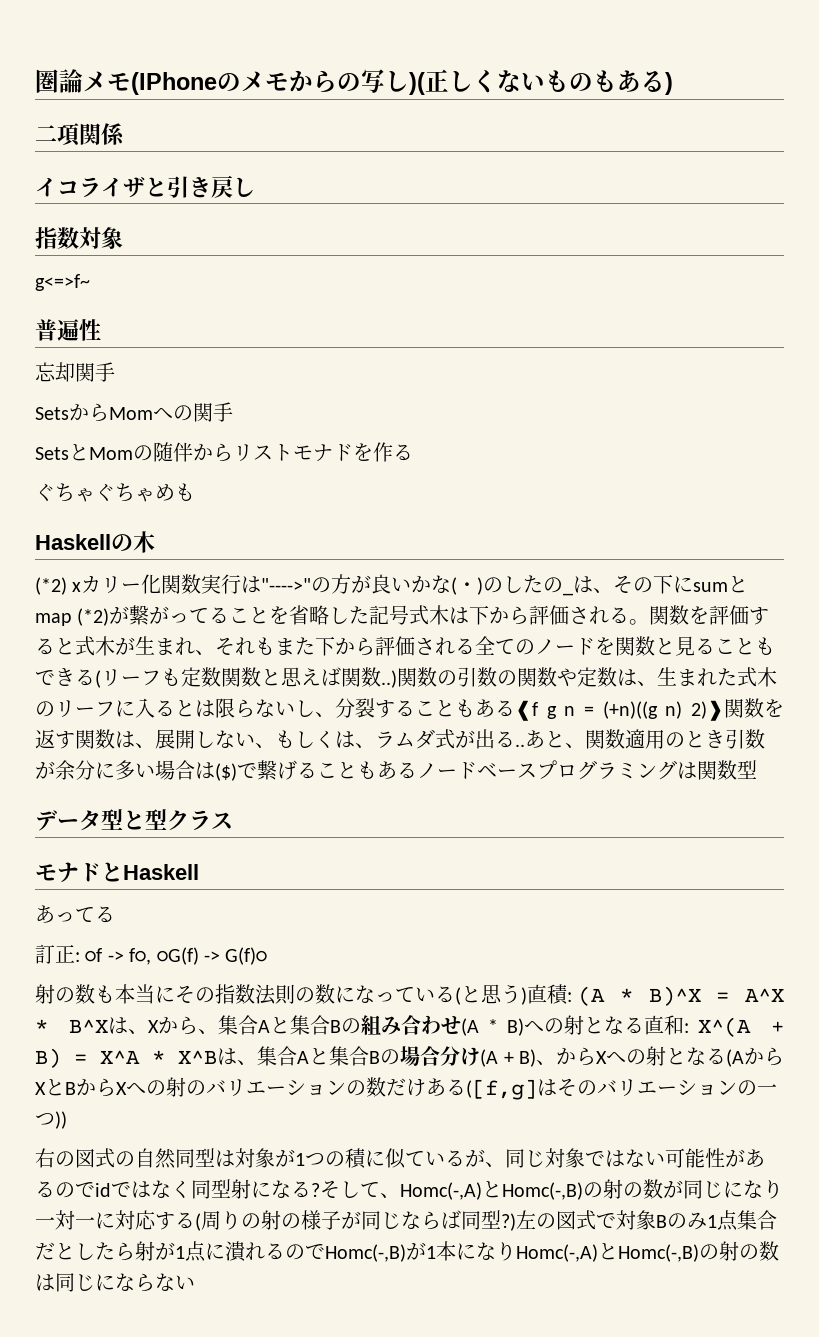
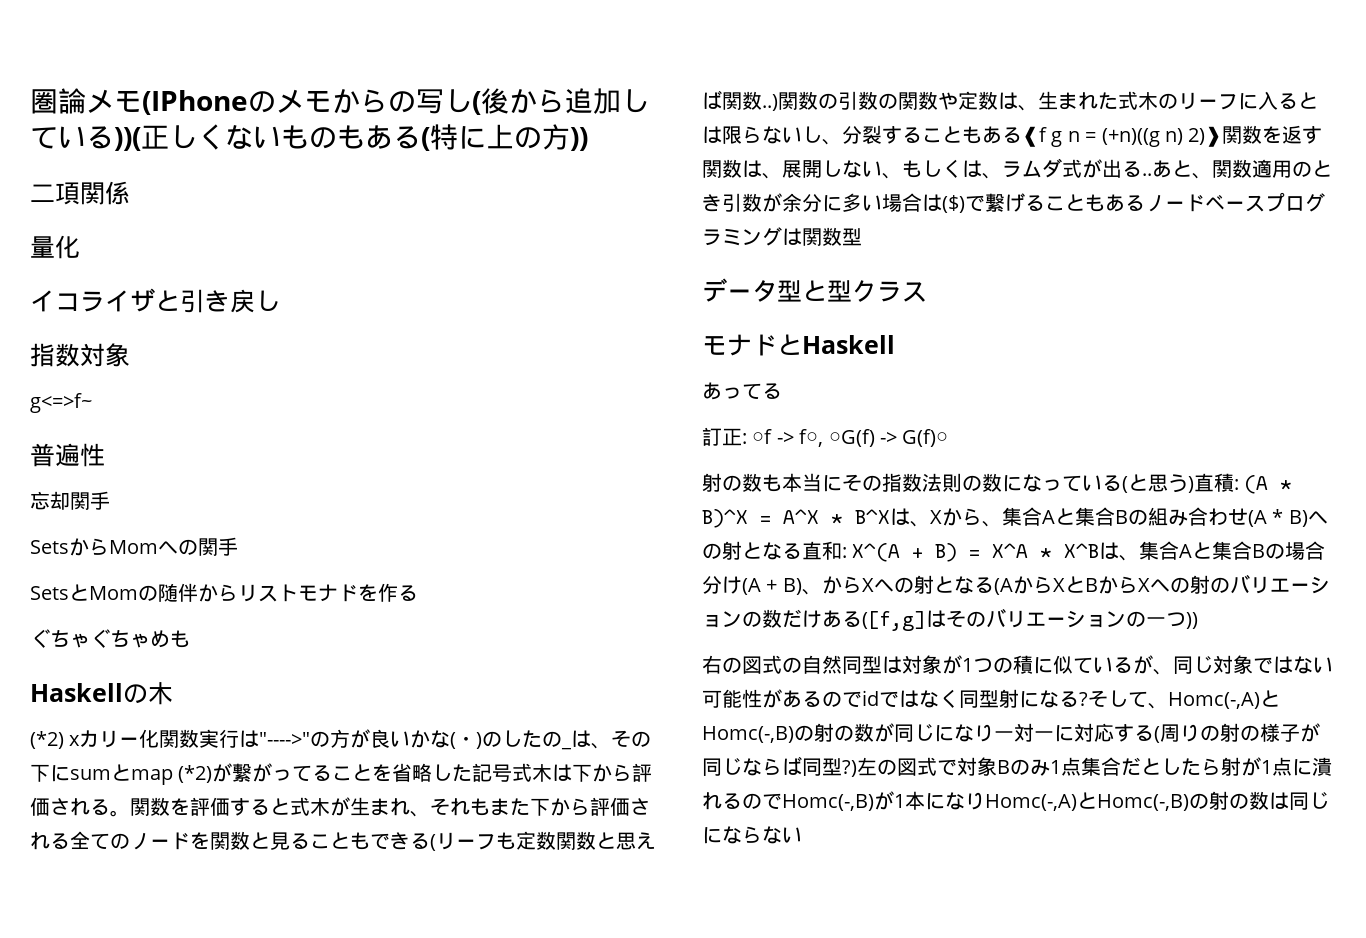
- 圏論メモ(IPhoneのメモからの写し)(正しくないものもある)
+ 圏論メモ(IPhoneのメモからの写し(後から追加している))(正しくないものもある(特に上の方))
+ 量化

